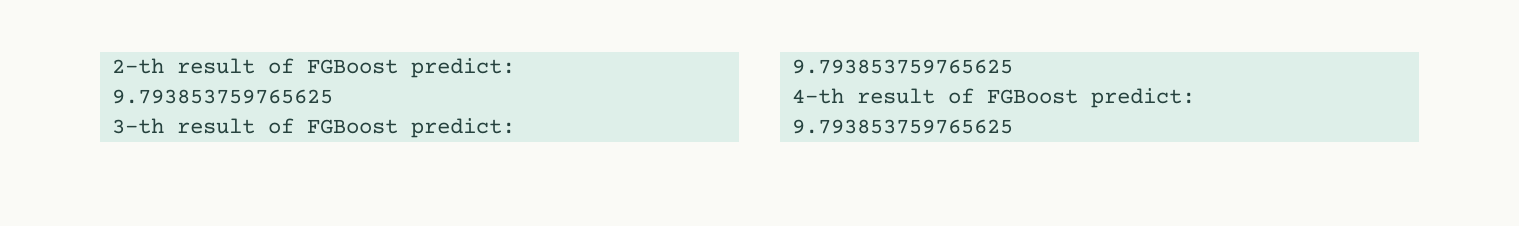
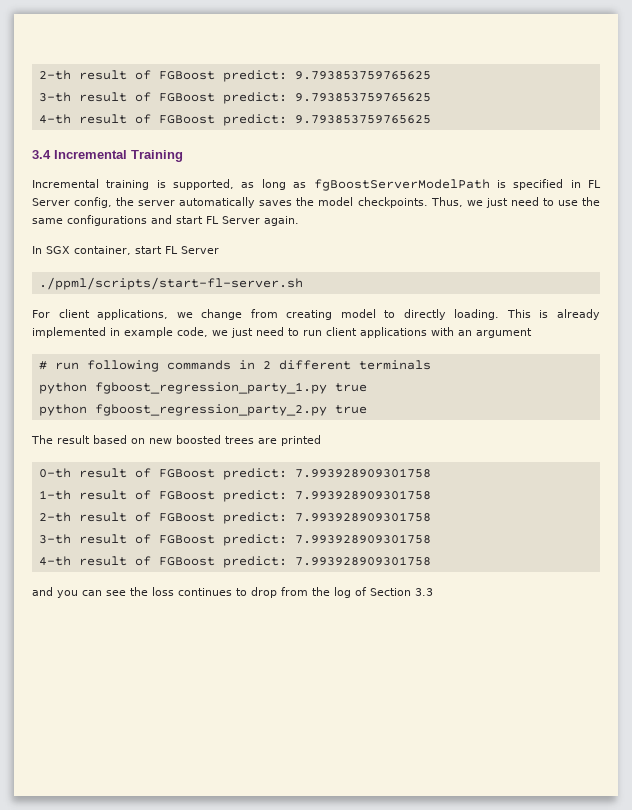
+ 3.4 Incremental Training
+ Incremental training is supported, as long as fgBoostServerModelPath is specified in FL Server config, the server automatically saves the model checkpoints. Thus, we just need to use the same configurations and start FL Server again.
+ In SGX container, start FL Server
+ ./ppml/scripts/start-fl-server.sh
+ For client applications, we change from creating model to directly loading. This is already implemented in example code, we just need to run client applications with an argument
+ # run following commands in 2 different terminals
+ python fgboost_regression_party_1.py true
+ python fgboost_regression_party_2.py true
+ The result based on new boosted trees are printed
+ 0-th result of FGBoost predict: 7.993928909301758
+ 1-th result of FGBoost predict: 7.993928909301758
+ 2-th result of FGBoost predict: 7.993928909301758
+ 3-th result of FGBoost predict: 7.993928909301758
+ 4-th result of FGBoost predict: 7.993928909301758
+ and you can see the loss continues to drop from the log of Section 3.3

